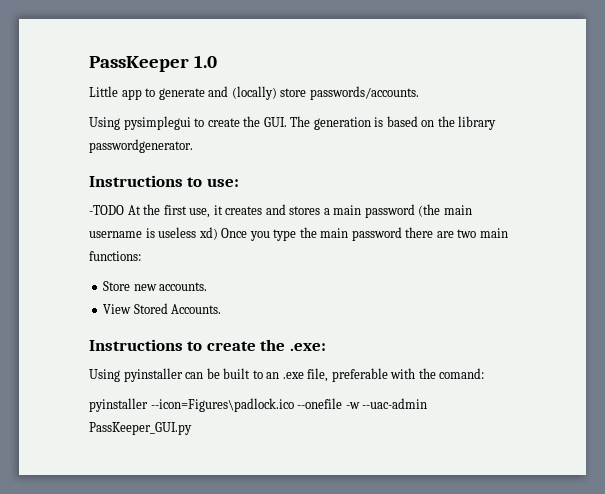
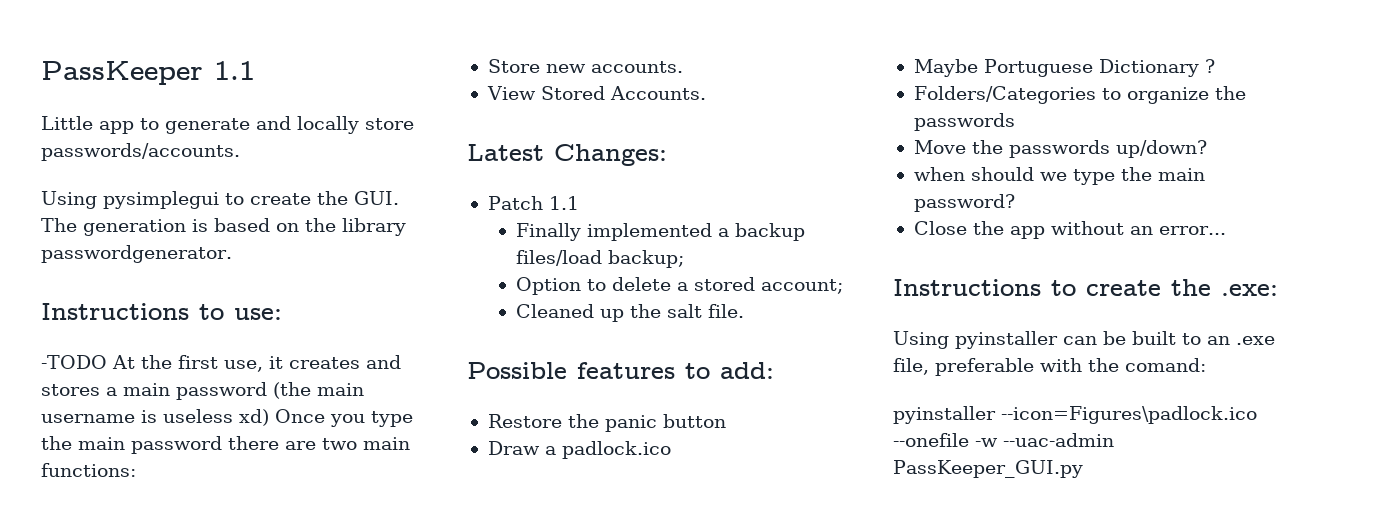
- PassKeeper 1.0
+ PassKeeper 1.1
- Little app to generate and (locally) store passwords/accounts.
+ Little app to generate and locally store passwords/accounts.
+ Latest Changes:
+ Patch 1.1
+ Finally implemented a backup files/load backup;
+ Option to delete a stored account;
+ Cleaned up the salt file.
+ Possible features to add:
+ Restore the panic button
+ Draw a padlock.ico
+ Maybe Portuguese Dictionary ?
+ Folders/Categories to organize the passwords
+ Move the passwords up/down?
+ when should we type the main password?
+ Close the app without an error...

